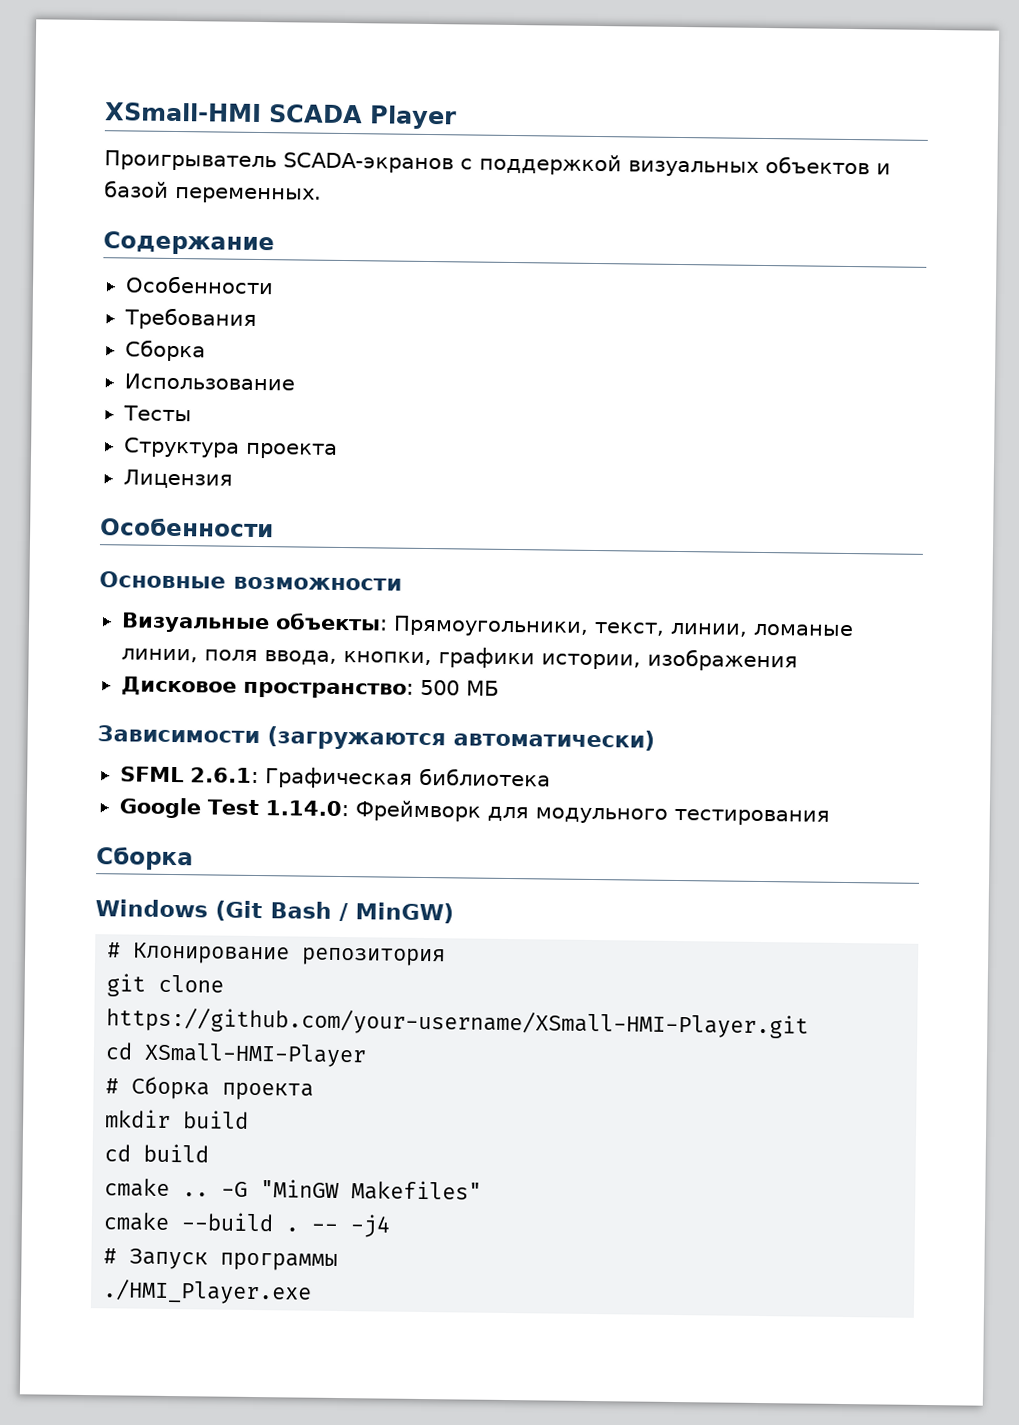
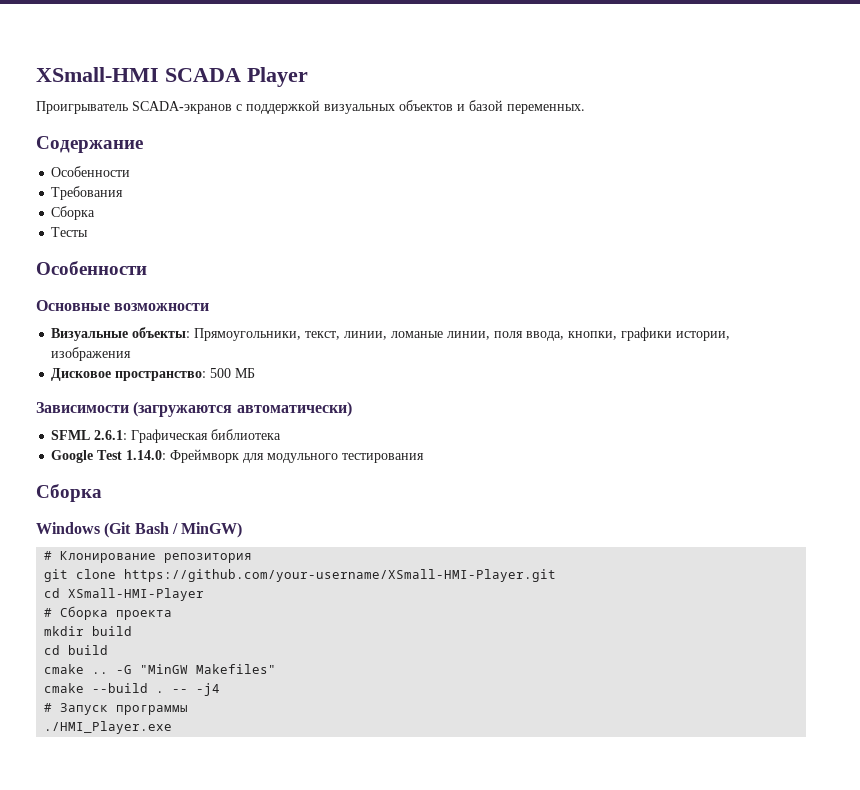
- Использование
- Структура проекта
- Лицензия

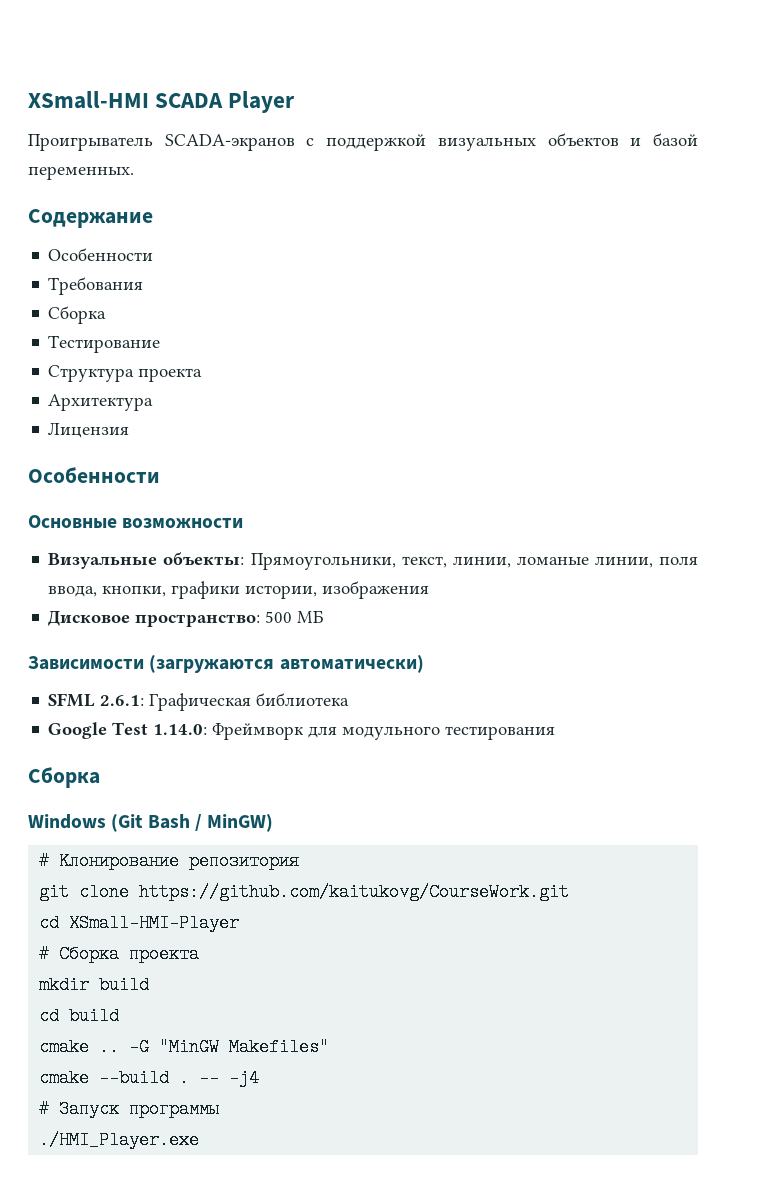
- Тесты
+ Тестирование
+ Структура проекта
+ Архитектура
+ Лицензия
- git clone https://github.com/your-username/XSmall-HMI-Player.git
+ git clone https://github.com/kaitukovg/CourseWork.git

